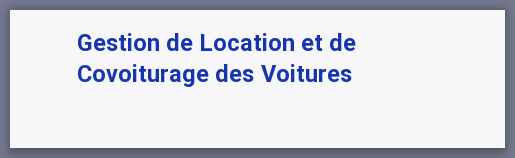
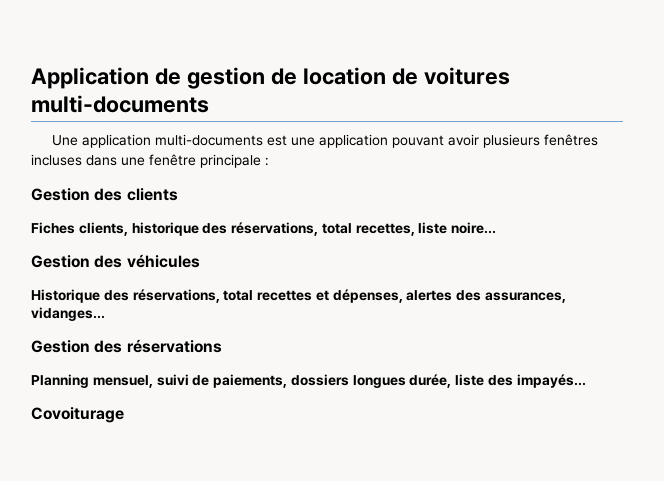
- Gestion de Location et de Covoiturage des Voitures
+ Application de gestion de location de voitures multi-documents
+ Une application multi-documents est une application pouvant avoir plusieurs fenêtres incluses dans une fenêtre principale :
+ Gestion des clients
+ Fiches clients, historique des réservations, total recettes, liste noire...
+ Gestion des véhicules
+ Historique des réservations, total recettes et dépenses, alertes des assurances, vidanges...
+ Gestion des réservations
+ Planning mensuel, suivi de paiements, dossiers longues durée, liste des impayés...
+ Covoiturage

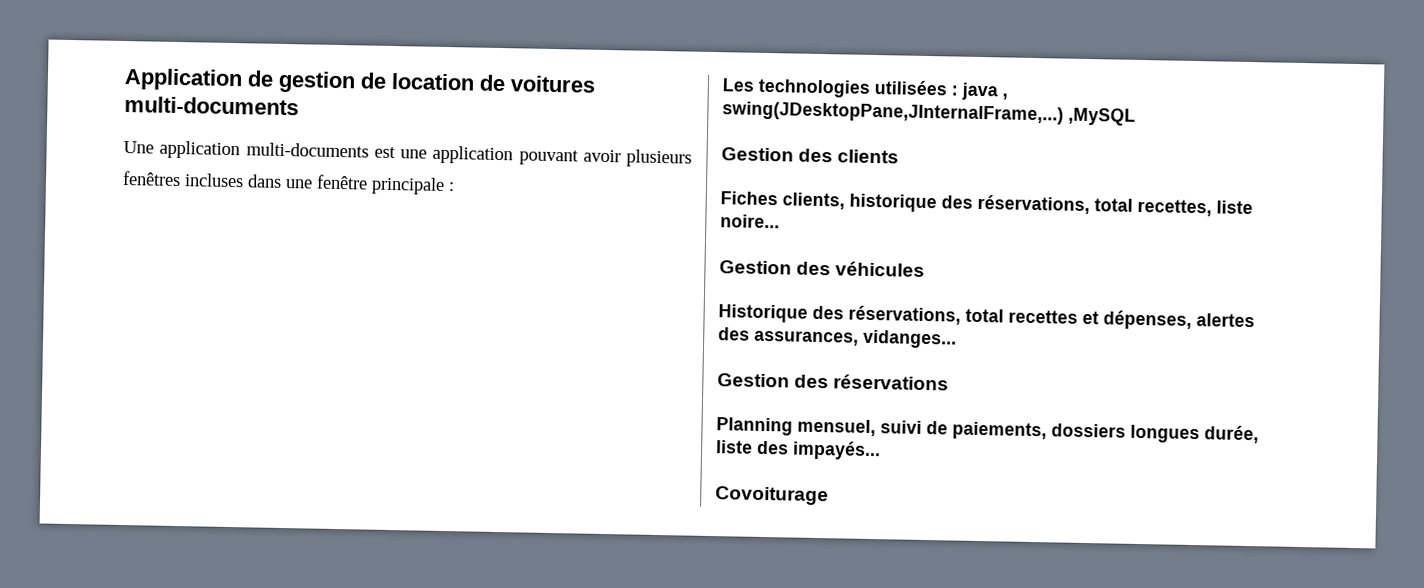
+ Les technologies utilisées : java , swing(JDesktopPane,JInternalFrame,...) ,MySQL

